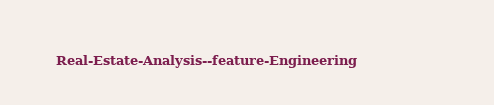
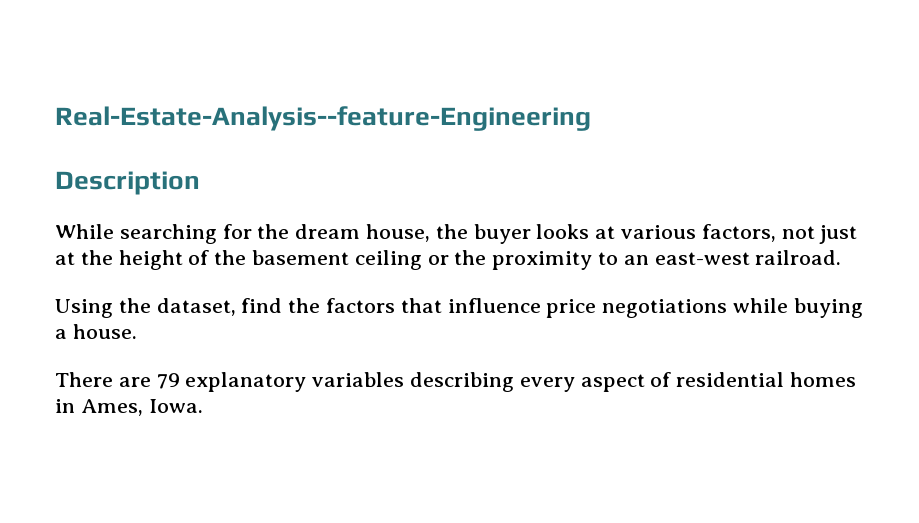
+ Description
+ While searching for the dream house, the buyer looks at various factors, not just at the height of the basement ceiling or the proximity to an east-west railroad.
+ Using the dataset, find the factors that influence price negotiations while buying a house.
+ There are 79 explanatory variables describing every aspect of residential homes in Ames, Iowa.

